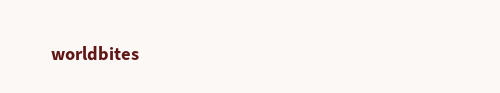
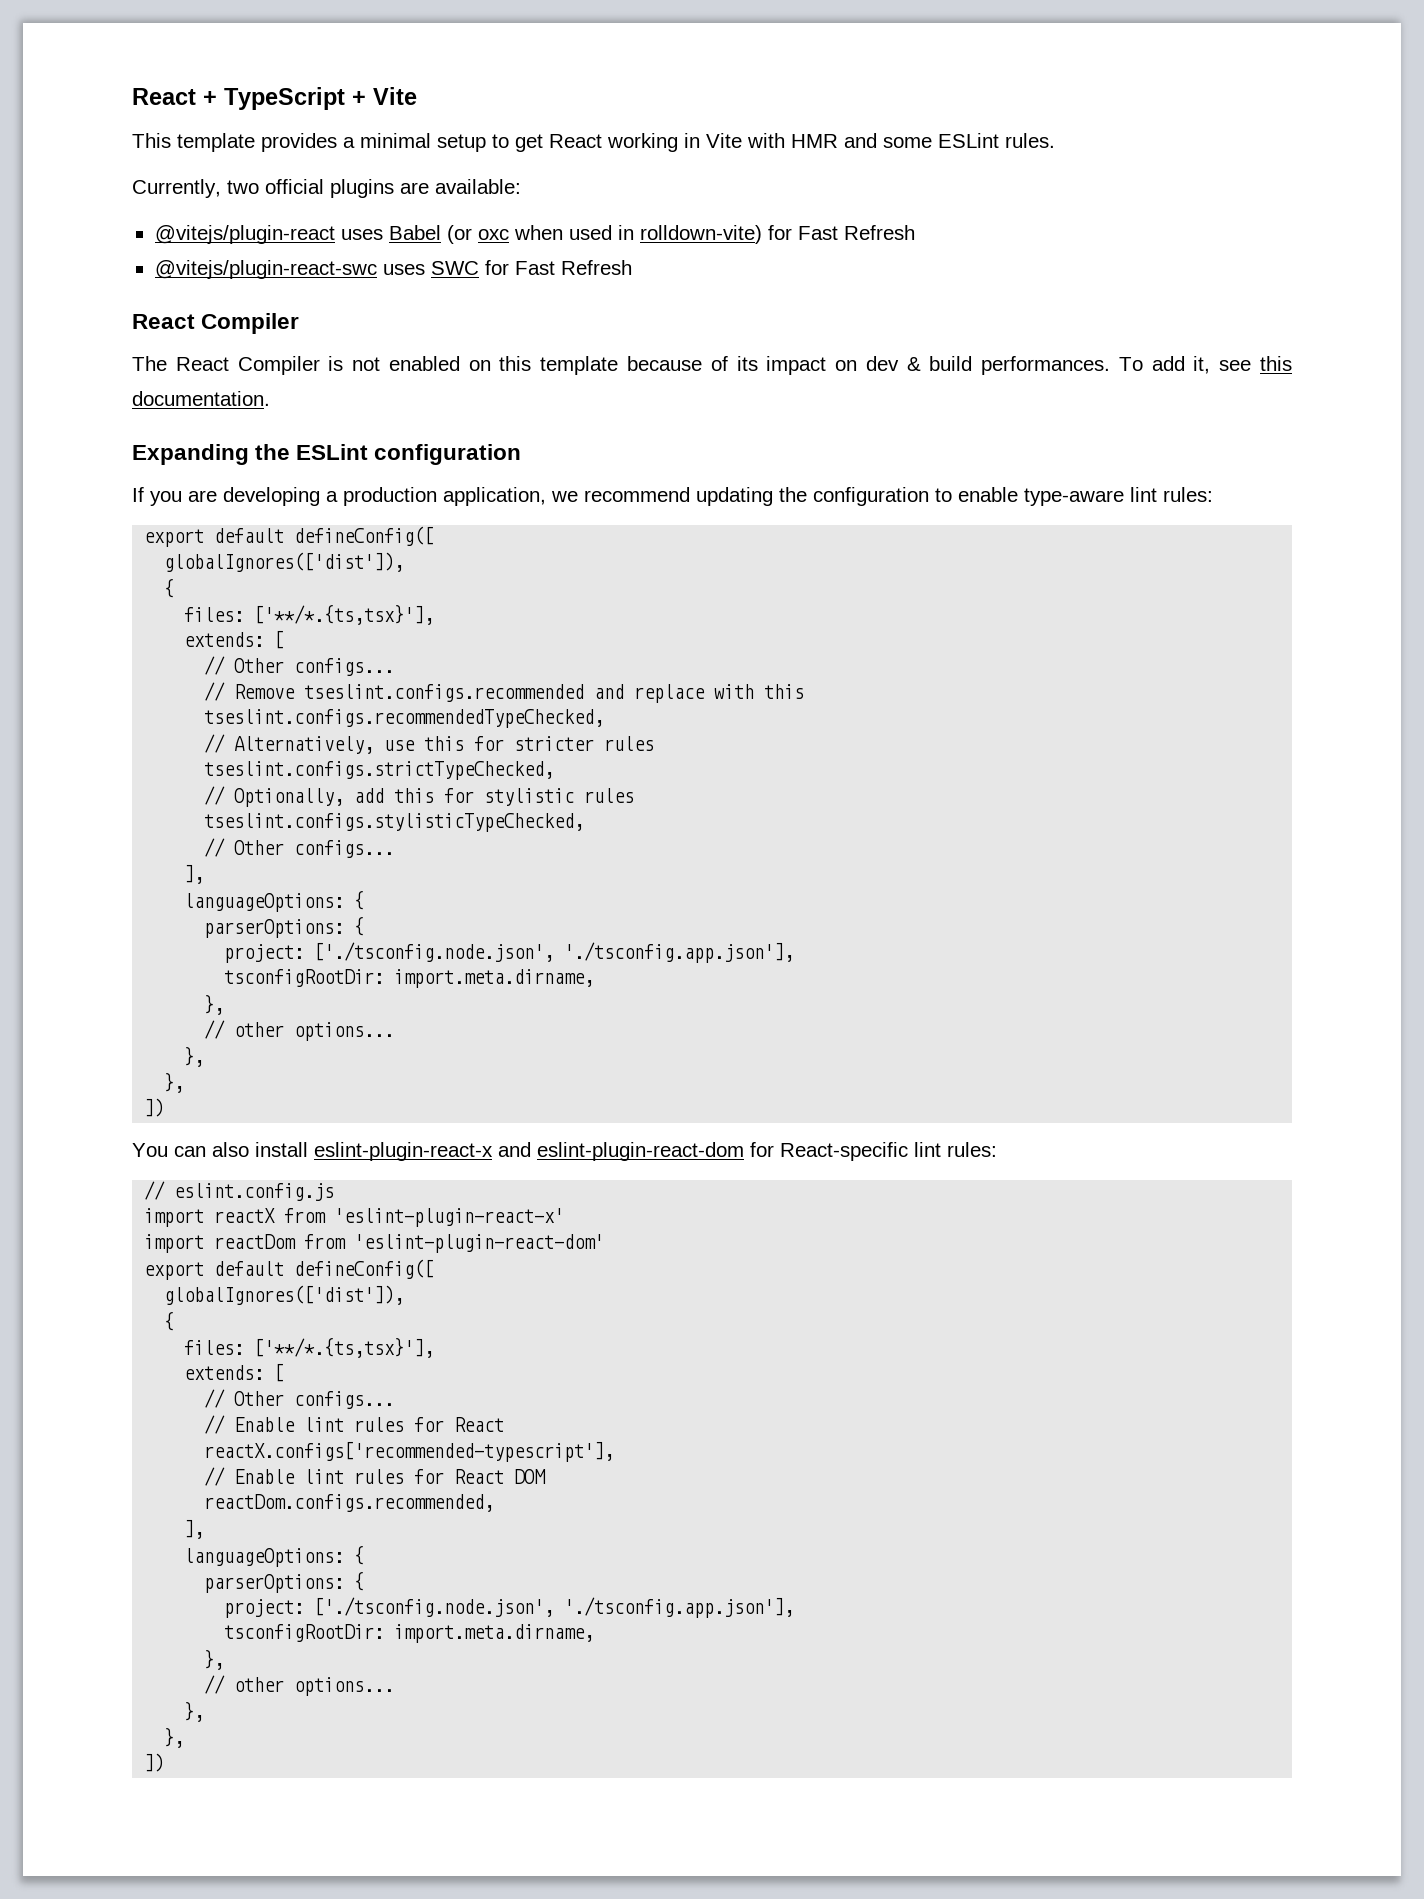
- worldbites
+ React + TypeScript + Vite
+ This template provides a minimal setup to get React working in Vite with HMR and some ESLint rules.
+ Currently, two official plugins are available:
+ @vitejs/plugin-react uses Babel (or oxc when used in rolldown-vite) for Fast Refresh
+ @vitejs/plugin-react-swc uses SWC for Fast Refresh
+ React Compiler
+ The React Compiler is not enabled on this template because of its impact on dev & build performances. To add it, see this documentation.
+ Expanding the ESLint configuration
+ If you are developing a production application, we recommend updating the configuration to enable type-aware lint rules:
+ export default defineConfig([
+ globalIgnores(['dist']),
+ {
+ files: ['**/*.{ts,tsx}'],
+ extends: [
+ // Other configs...
+ // Remove tseslint.configs.recommended and replace with this
+ tseslint.configs.recommendedTypeChecked,
+ // Alternatively, use this for stricter rules
+ tseslint.configs.strictTypeChecked,
+ // Optionally, add this for stylistic rules
+ tseslint.configs.stylisticTypeChecked,
+ // Other configs...
+ ],
+ languageOptions: {
+ parserOptions: {
+ project: ['./tsconfig.node.json', './tsconfig.app.json'],
+ tsconfigRootDir: import.meta.dirname,
+ },
+ // other options...
+ },
+ },
+ ])
+ You can also install eslint-plugin-react-x and eslint-plugin-react-dom for React-specific lint rules:
+ // eslint.config.js
+ import reactX from 'eslint-plugin-react-x'
+ import reactDom from 'eslint-plugin-react-dom'
+ export default defineConfig([
+ globalIgnores(['dist']),
+ {
+ files: ['**/*.{ts,tsx}'],
+ extends: [
+ // Other configs...
+ // Enable lint rules for React
+ reactX.configs['recommended-typescript'],
+ // Enable lint rules for React DOM
+ reactDom.configs.recommended,
+ ],
+ languageOptions: {
+ parserOptions: {
+ project: ['./tsconfig.node.json', './tsconfig.app.json'],
+ tsconfigRootDir: import.meta.dirname,
+ },
+ // other options...
+ },
+ },
+ ])

